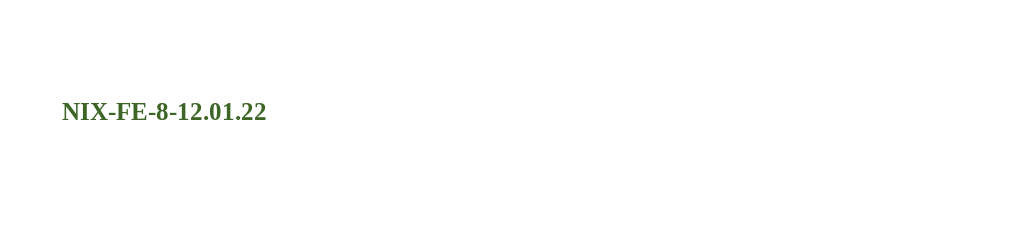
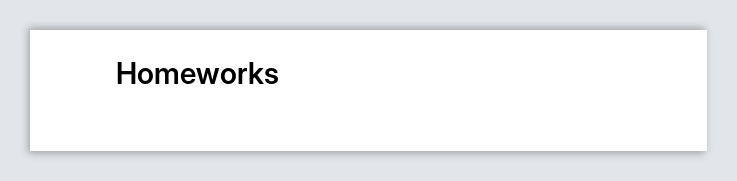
- NIX-FE-8-12.01.22
+ Homeworks

